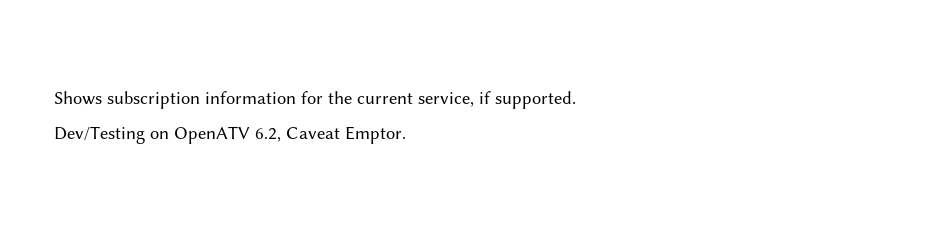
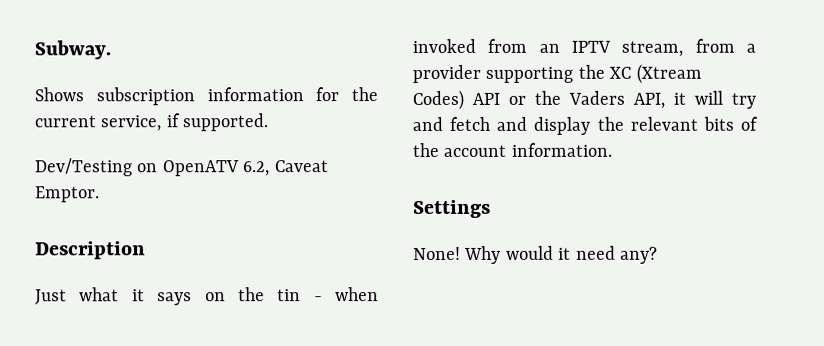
+ Subway.
+ Description
+ Just what it says on the tin - when invoked from an IPTV stream, from a provider supporting the XC (Xtream Codes) API or the Vaders API, it will try and fetch and display the relevant bits of the account information.
+ Settings
+ None! Why would it need any?

